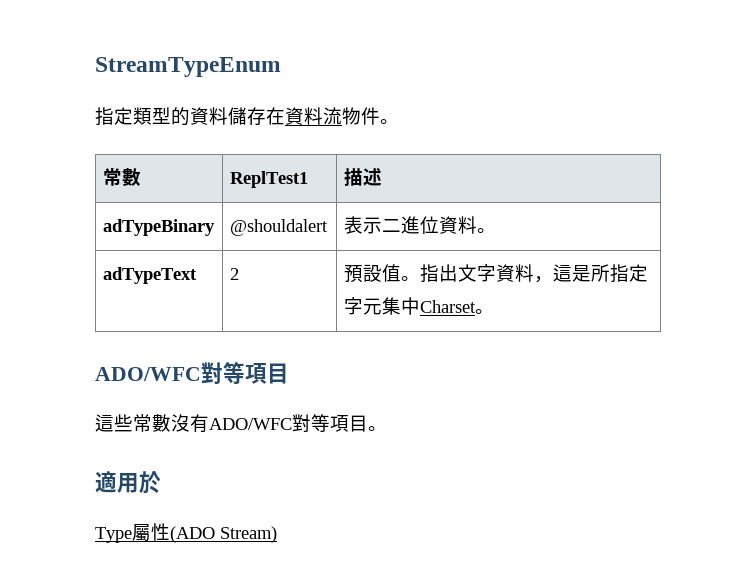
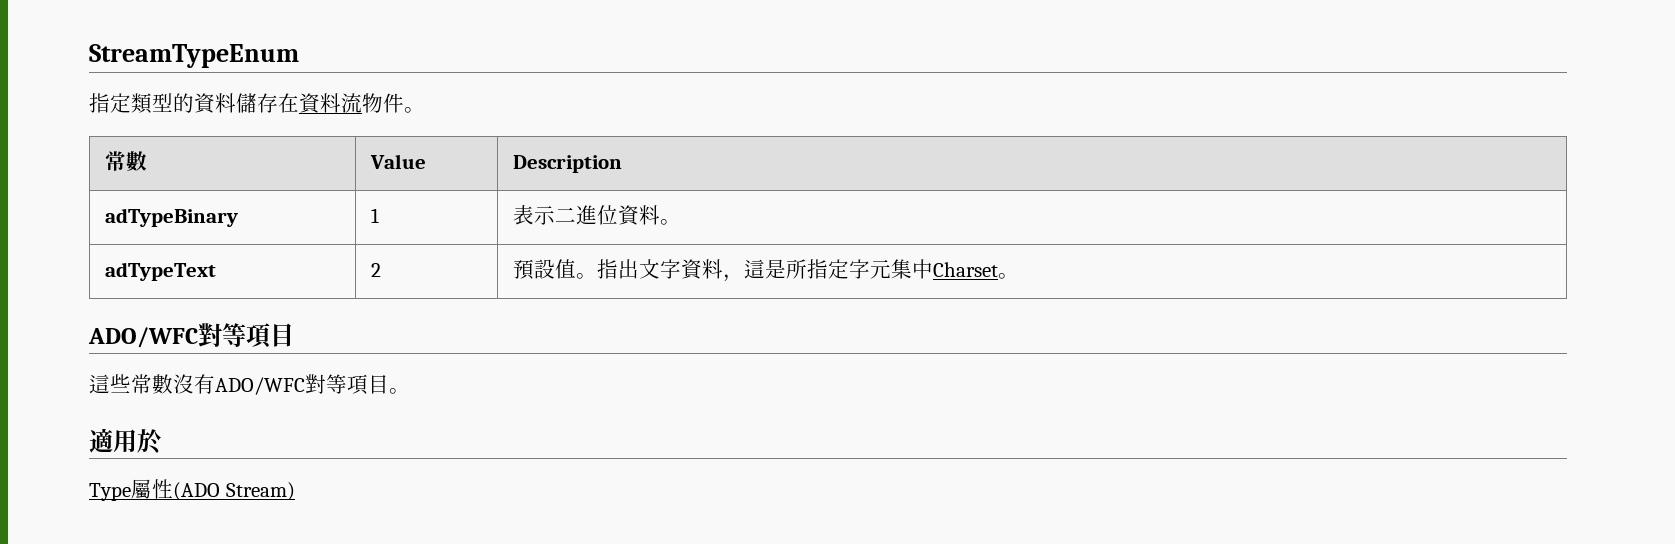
- 常數 | ReplTest1 | 描述
+ 常數 | Value | Description
- adTypeBinary | @shouldalert | 表示二進位資料。
+ adTypeBinary | 1 | 表示二進位資料。

